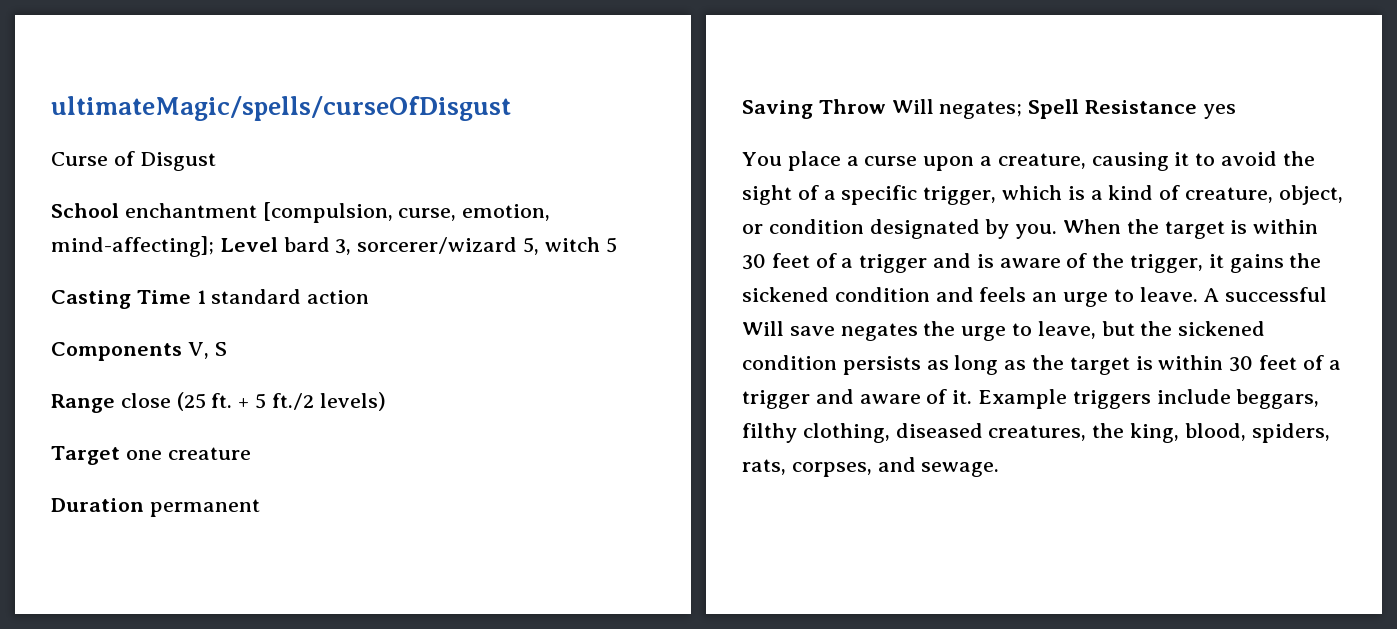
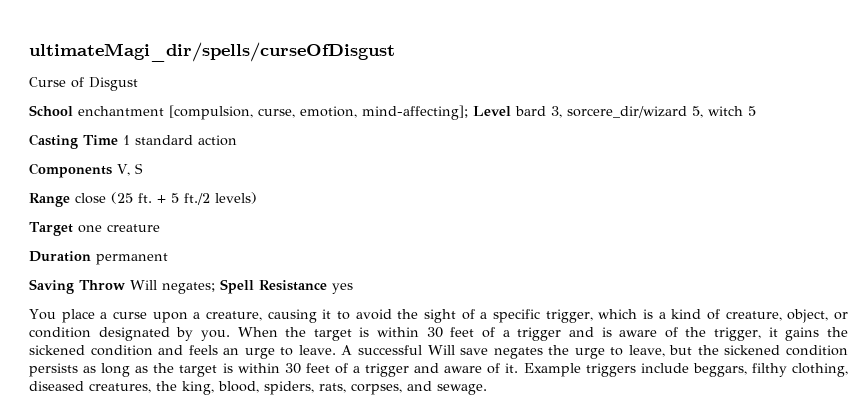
- ultimateMagic/spells/curseOfDisgust
+ ultimateMagi_dir/spells/curseOfDisgust
- School enchantment [compulsion, curse, emotion, mind-affecting]; Level bard 3, sorcerer/wizard 5, witch 5
+ School enchantment [compulsion, curse, emotion, mind-affecting]; Level bard 3, sorcere_dir/wizard 5, witch 5

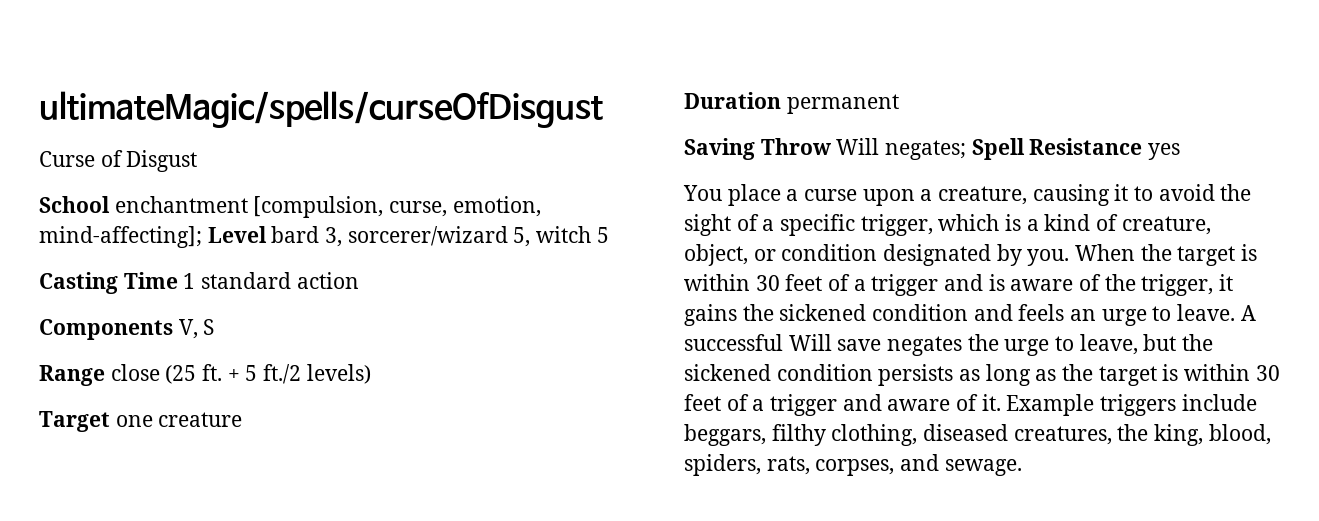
- ultimateMagi_dir/spells/curseOfDisgust
+ ultimateMagic/spells/curseOfDisgust
- School enchantment [compulsion, curse, emotion, mind-affecting]; Level bard 3, sorcere_dir/wizard 5, witch 5
+ School enchantment [compulsion, curse, emotion, mind-affecting]; Level bard 3, sorcerer/wizard 5, witch 5

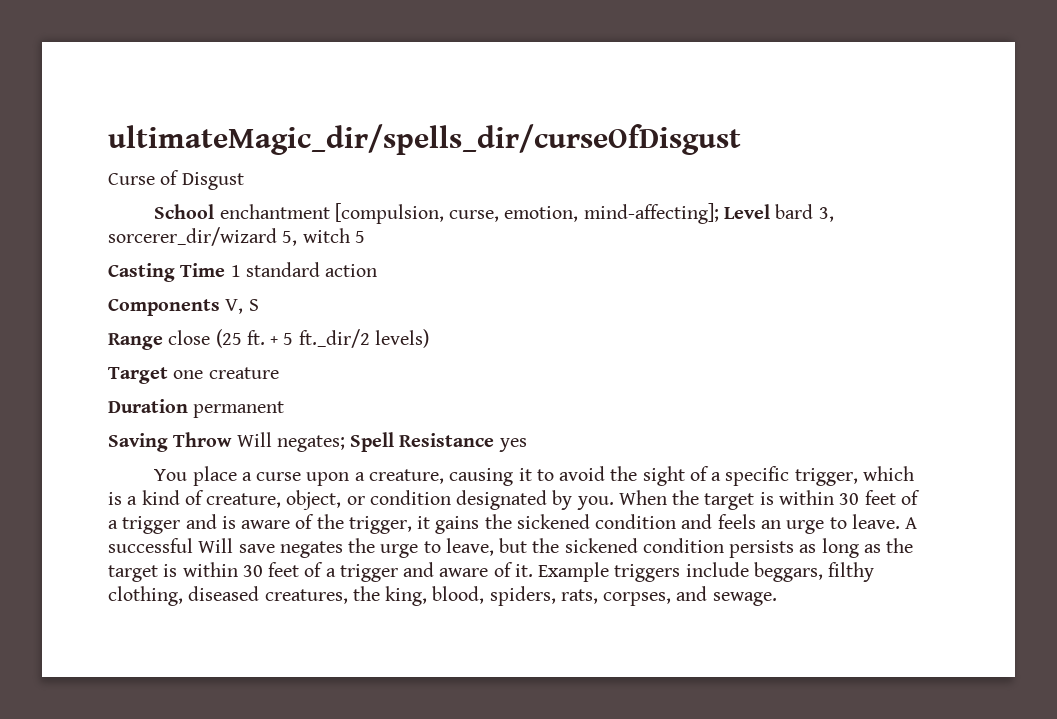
- ultimateMagic/spells/curseOfDisgust
+ ultimateMagic_dir/spells_dir/curseOfDisgust
- School enchantment [compulsion, curse, emotion, mind-affecting]; Level bard 3, sorcerer/wizard 5, witch 5
+ School enchantment [compulsion, curse, emotion, mind-affecting]; Level bard 3, sorcerer_dir/wizard 5, witch 5
- + 5 ft./2 levels)
+ + 5 ft._dir/2 levels)

